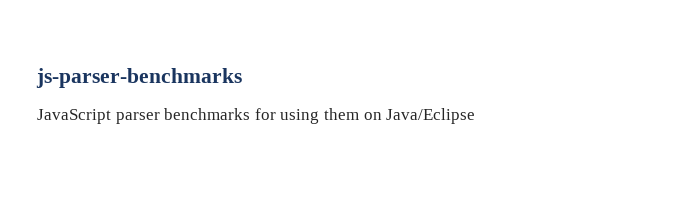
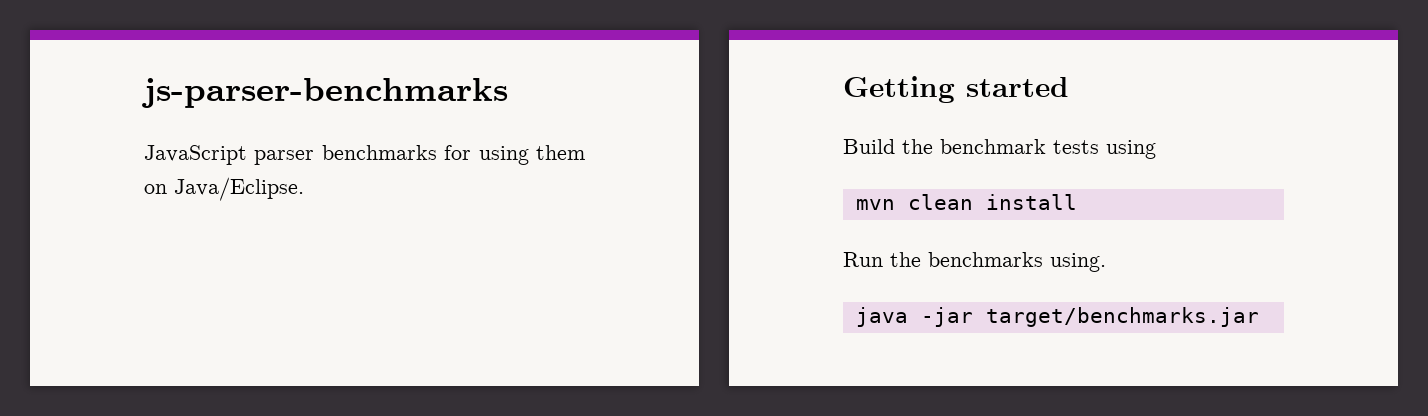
- JavaScript parser benchmarks for using them on Java/Eclipse
+ JavaScript parser benchmarks for using them on Java/Eclipse.
+ Getting started
+ Build the benchmark tests using
+ mvn clean install
+ Run the benchmarks using.
+ java -jar target/benchmarks.jar

